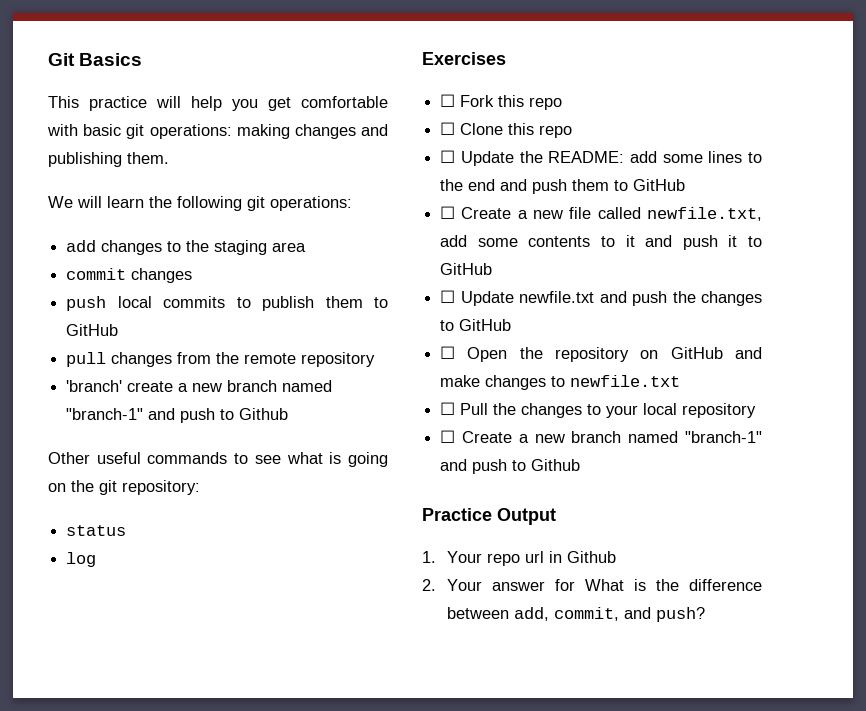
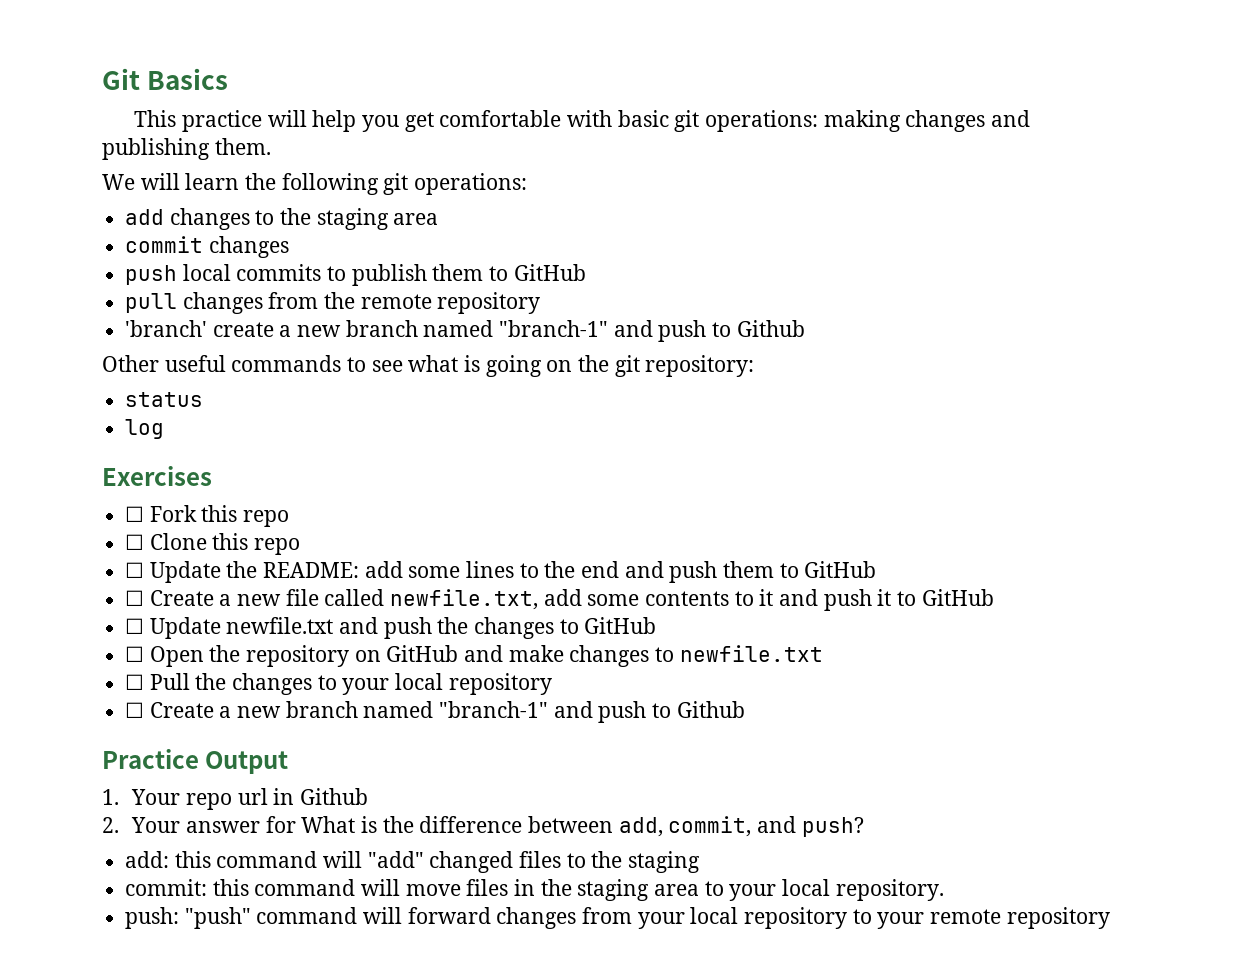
+ add: this command will "add" changed files to the staging
+ commit: this command will move files in the staging area to your local repository.
+ push: "push" command will forward changes from your local repository to your remote repository

